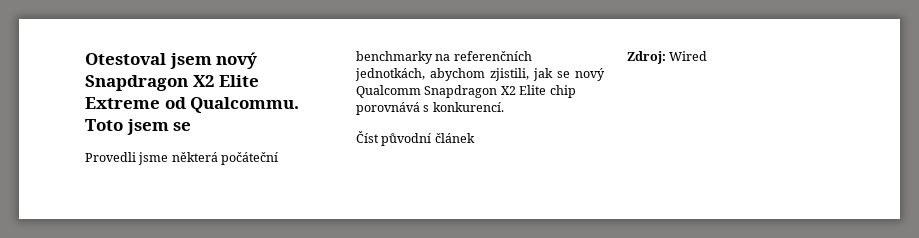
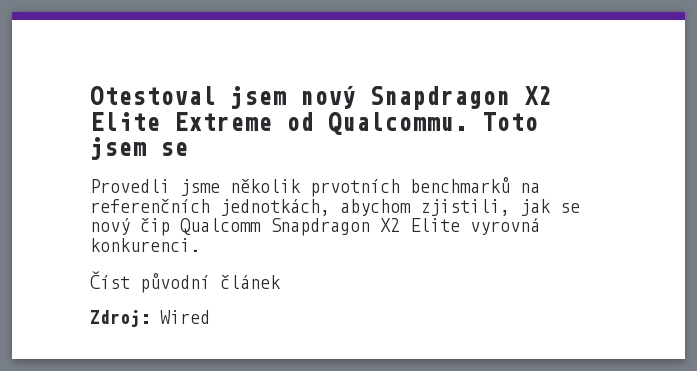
- Provedli jsme některá počáteční benchmarky na referenčních jednotkách, abychom zjistili, jak se nový Qualcomm Snapdragon X2 Elite chip porovnává s konkurencí.
+ Provedli jsme několik prvotních benchmarků na referenčních jednotkách, abychom zjistili, jak se nový čip Qualcomm Snapdragon X2 Elite vyrovná konkurenci.

